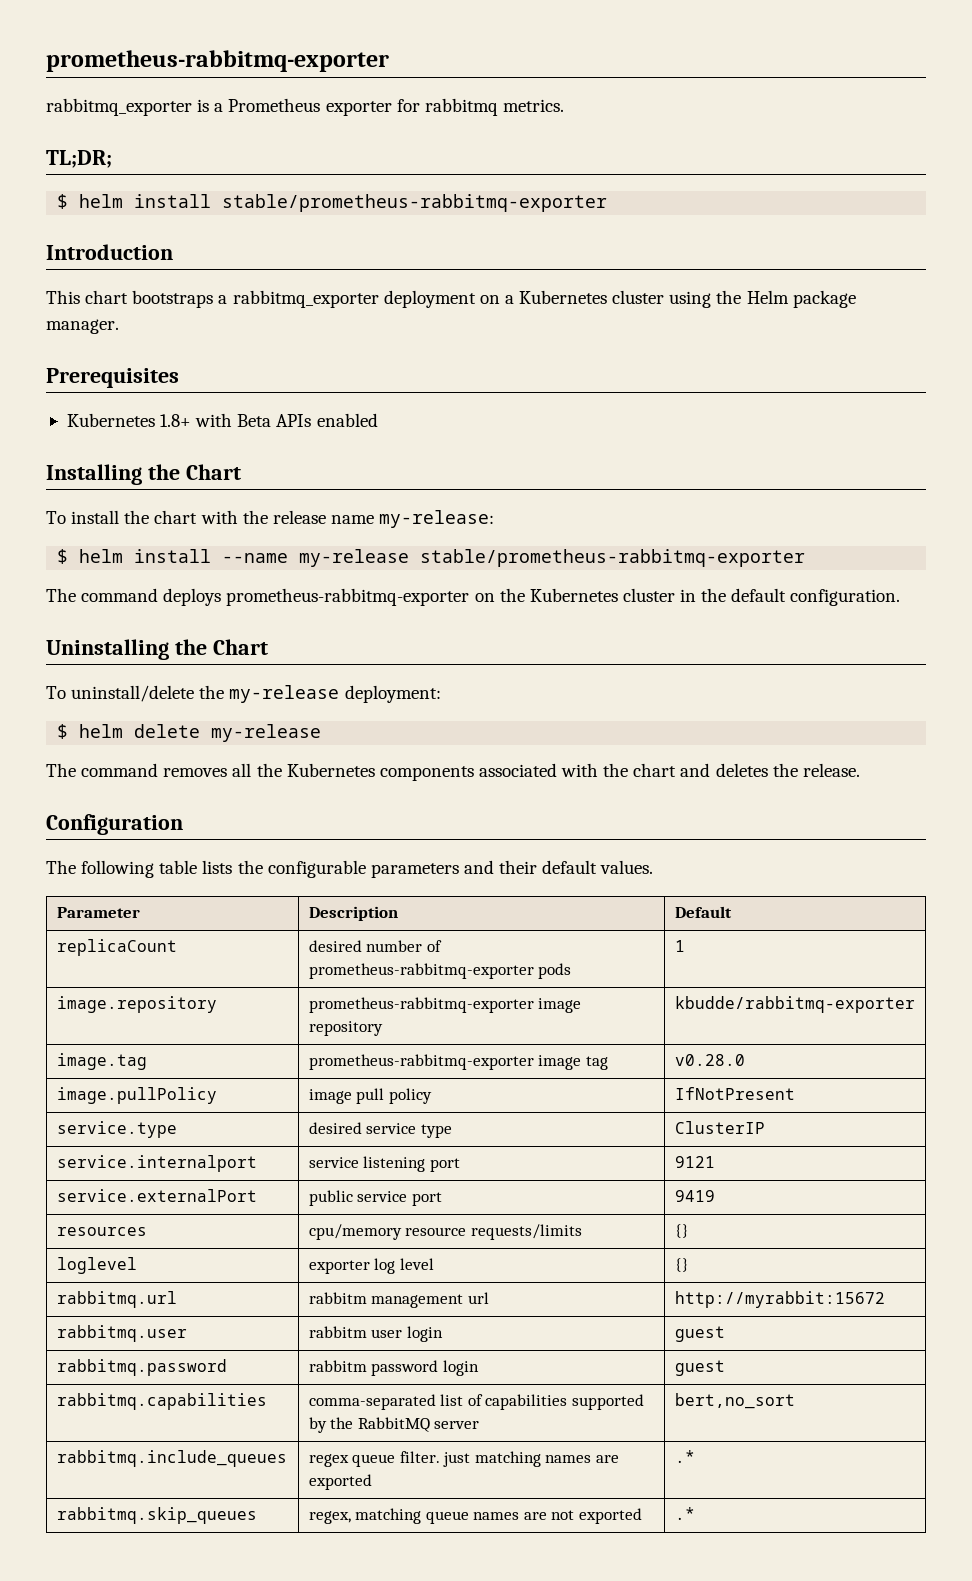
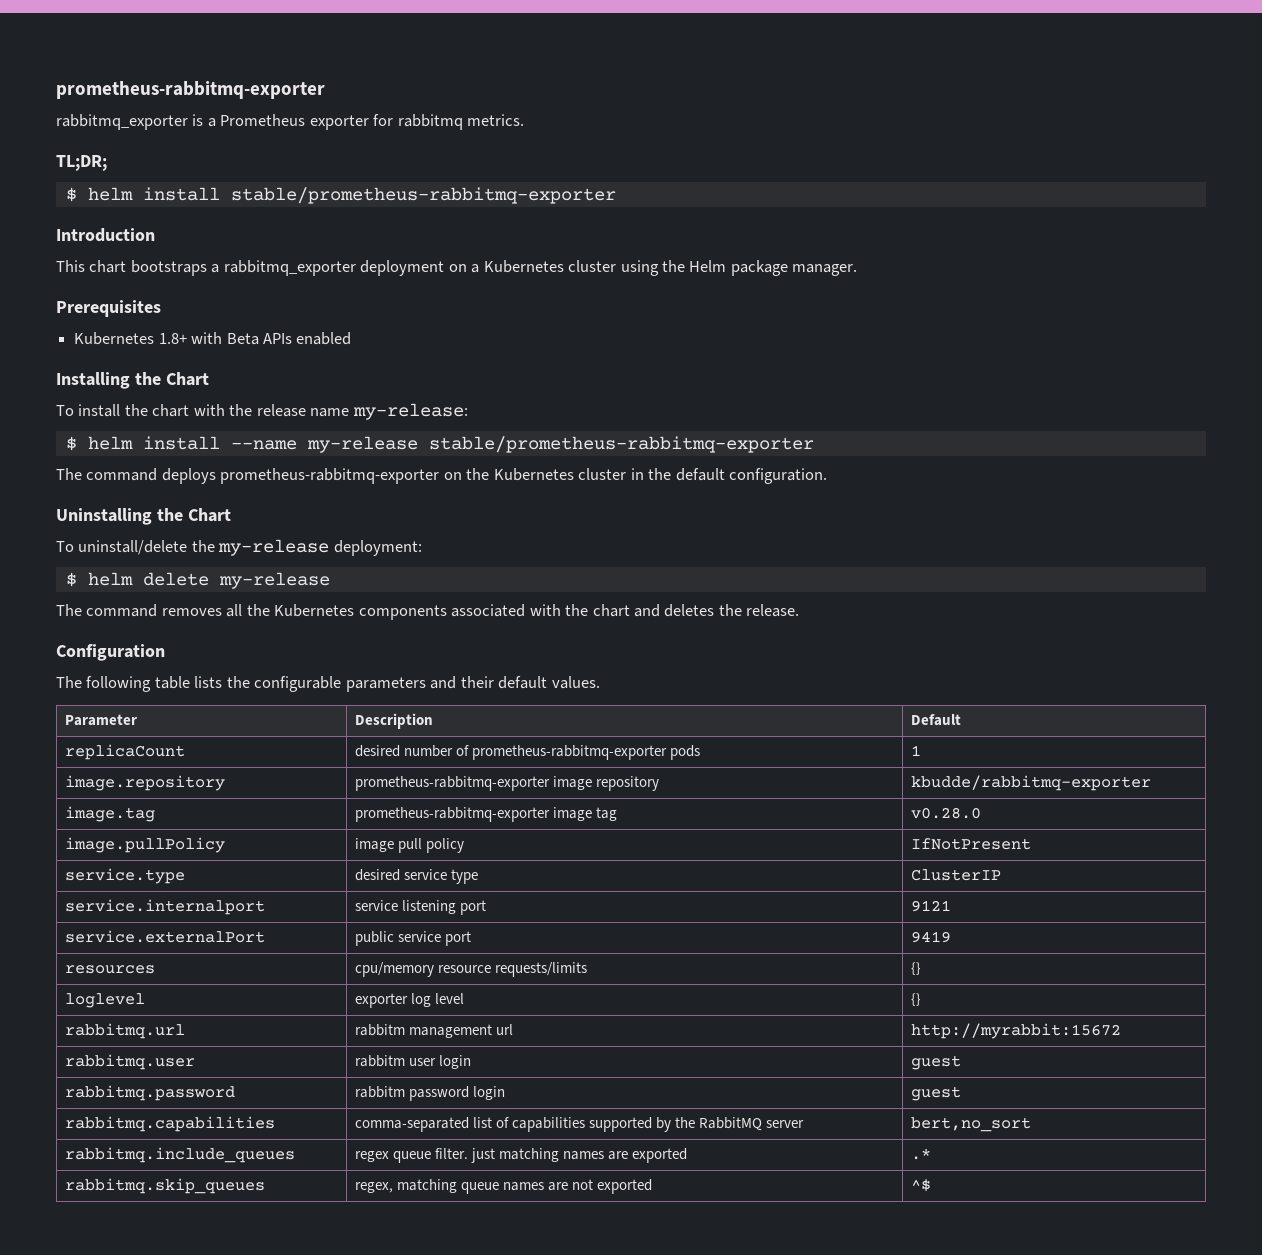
- rabbitmq.skip_queues | regex, matching queue names are not exported | .*
+ rabbitmq.skip_queues | regex, matching queue names are not exported | ^$

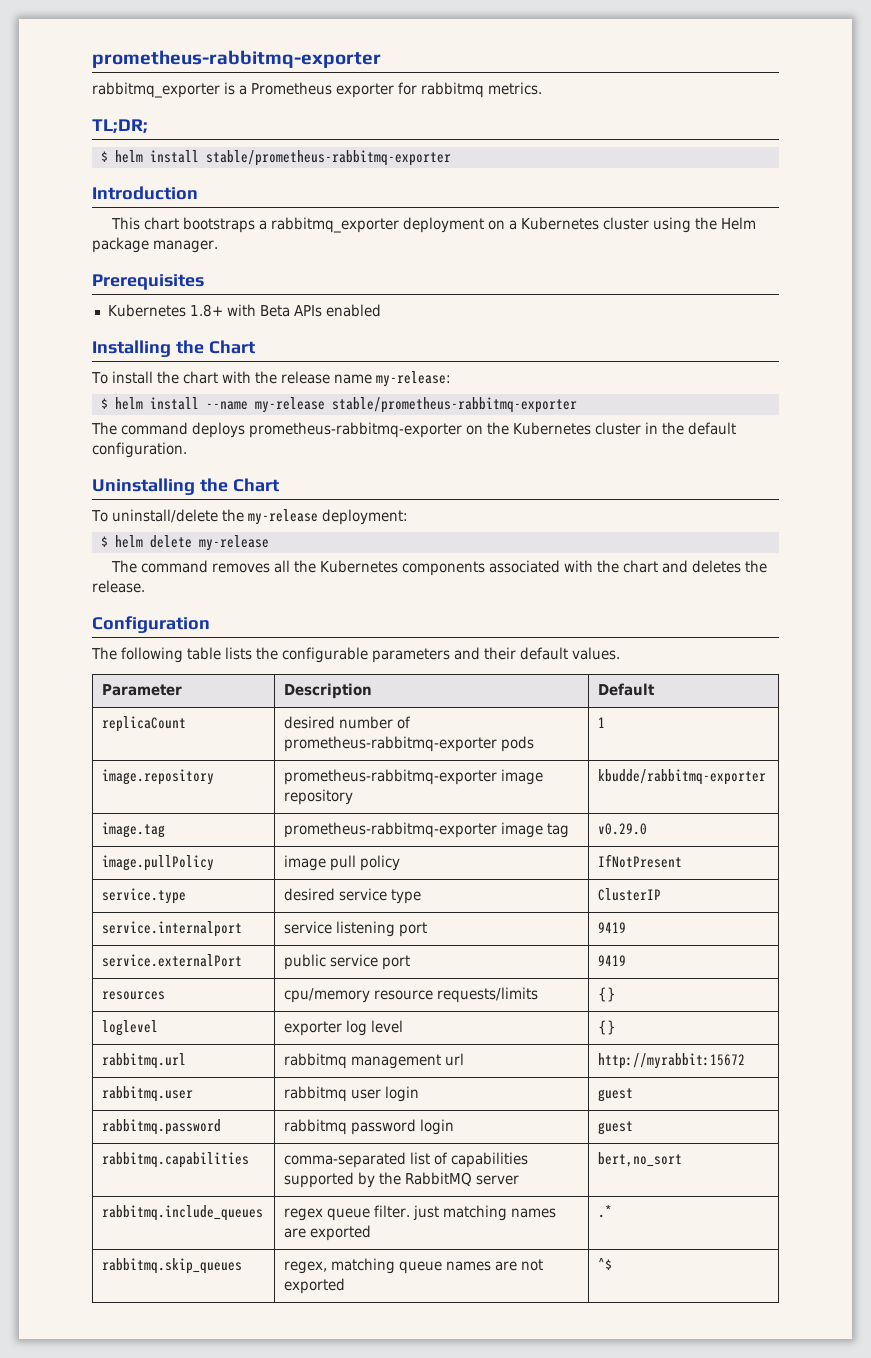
- image.tag | prometheus-rabbitmq-exporter image tag | v0.28.0
+ image.tag | prometheus-rabbitmq-exporter image tag | v0.29.0
- service.internalport | service listening port | 9121
+ service.internalport | service listening port | 9419
- rabbitmq.url | rabbitm management url | http://myrabbit:15672
+ rabbitmq.url | rabbitmq management url | http://myrabbit:15672
- rabbitmq.user | rabbitm user login | guest
+ rabbitmq.user | rabbitmq user login | guest
- rabbitmq.password | rabbitm password login | guest
+ rabbitmq.password | rabbitmq password login | guest

